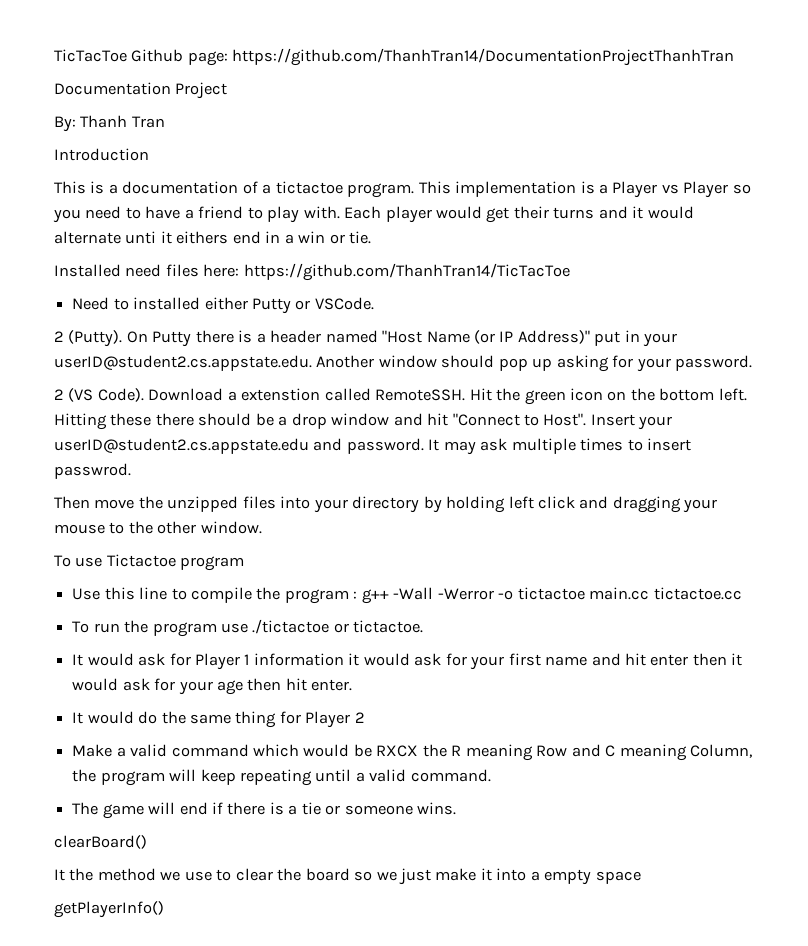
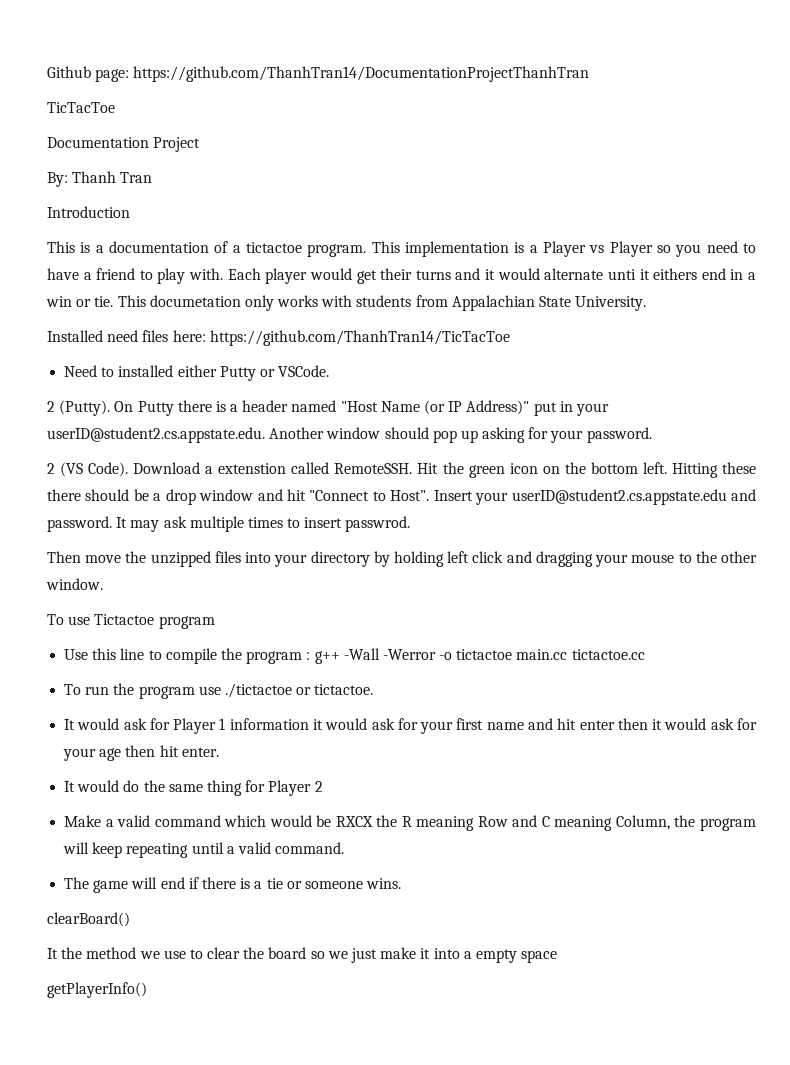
- TicTacToe Github page: https://github.com/ThanhTran14/DocumentationProjectThanhTran
+ Github page: https://github.com/ThanhTran14/DocumentationProjectThanhTran
+ TicTacToe
+ This documetation only works with students from Appalachian State University.

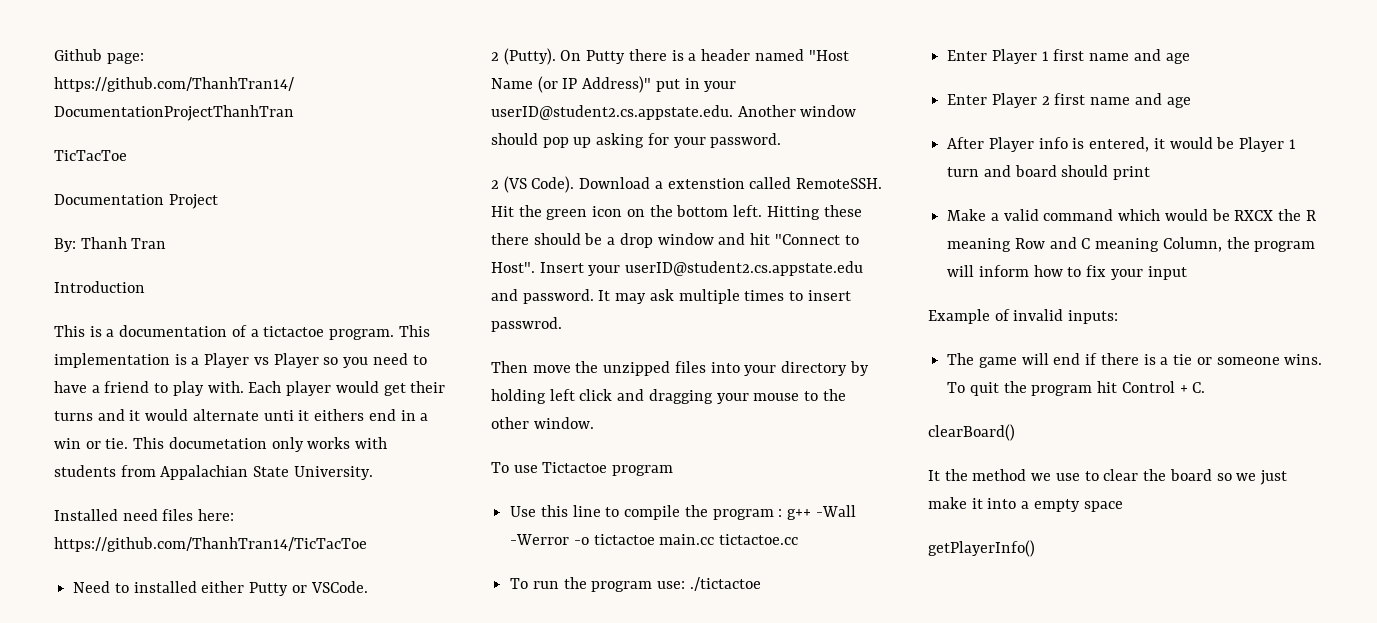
- To run the program use ./tictactoe or tictactoe.
- It would ask for Player 1 information it would ask for your first name and hit enter then it would ask for your age then hit enter.
- It would do the same thing for Player 2
+ To run the program use: ./tictactoe
+ Enter Player 1 first name and age
+ Enter Player 2 first name and age
+ After Player info is entered, it would be Player 1 turn and board should print
- Make a valid command which would be RXCX the R meaning Row and C meaning Column, the program will keep repeating until a valid command.
+ Make a valid command which would be RXCX the R meaning Row and C meaning Column, the program will inform how to fix your input
+ Example of invalid inputs:
+ To quit the program hit Control + C.

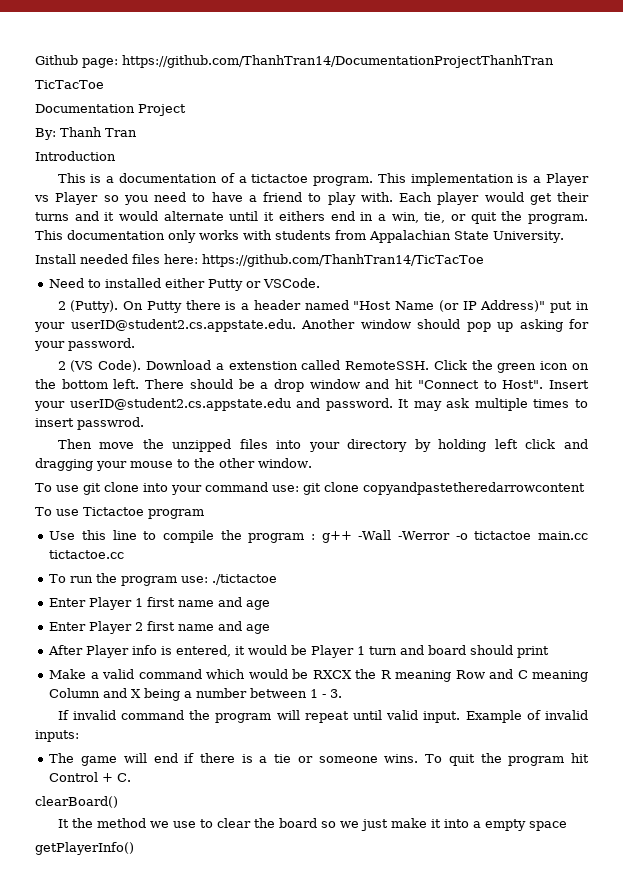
- Each player would get their turns and it would alternate unti it eithers end in a win or tie. This documetation only works with students from Appalachian State University.
+ Each player would get their turns and it would alternate until it eithers end in a win, tie, or quit the program. This documentation only works with students from Appalachian State University.
- Installed need files here: https://github.com/ThanhTran14/TicTacToe
+ Install needed files here: https://github.com/ThanhTran14/TicTacToe
- Hit the green icon on the bottom left.
+ Click the green icon on the bottom left.
- Hitting these there should be a drop window and hit "Connect to Host".
+ There should be a drop window and hit "Connect to Host".
+ To use git clone into your command use: git clone copyandpastetheredarrowcontent
- Make a valid command which would be RXCX the R meaning Row and C meaning Column, the program will inform how to fix your input
- Example of invalid inputs:
+ Make a valid command which would be RXCX the R meaning Row and C meaning Column and X being a number between 1 - 3.
+ If invalid command the program will repeat until valid input. Example of invalid inputs:

